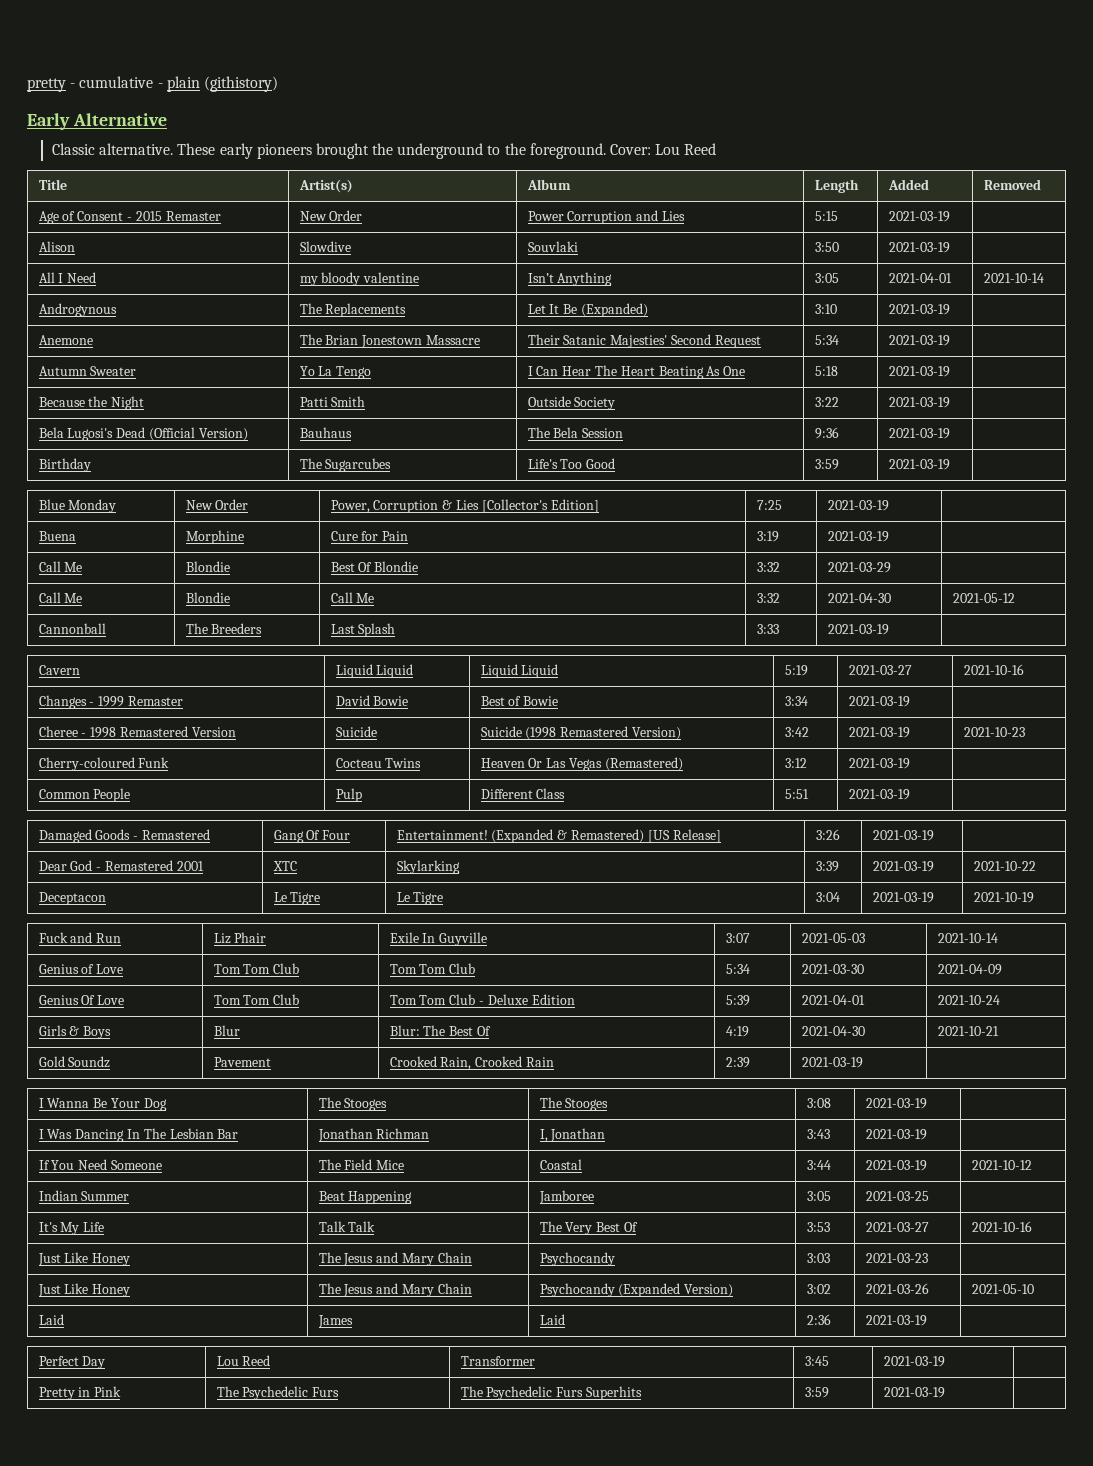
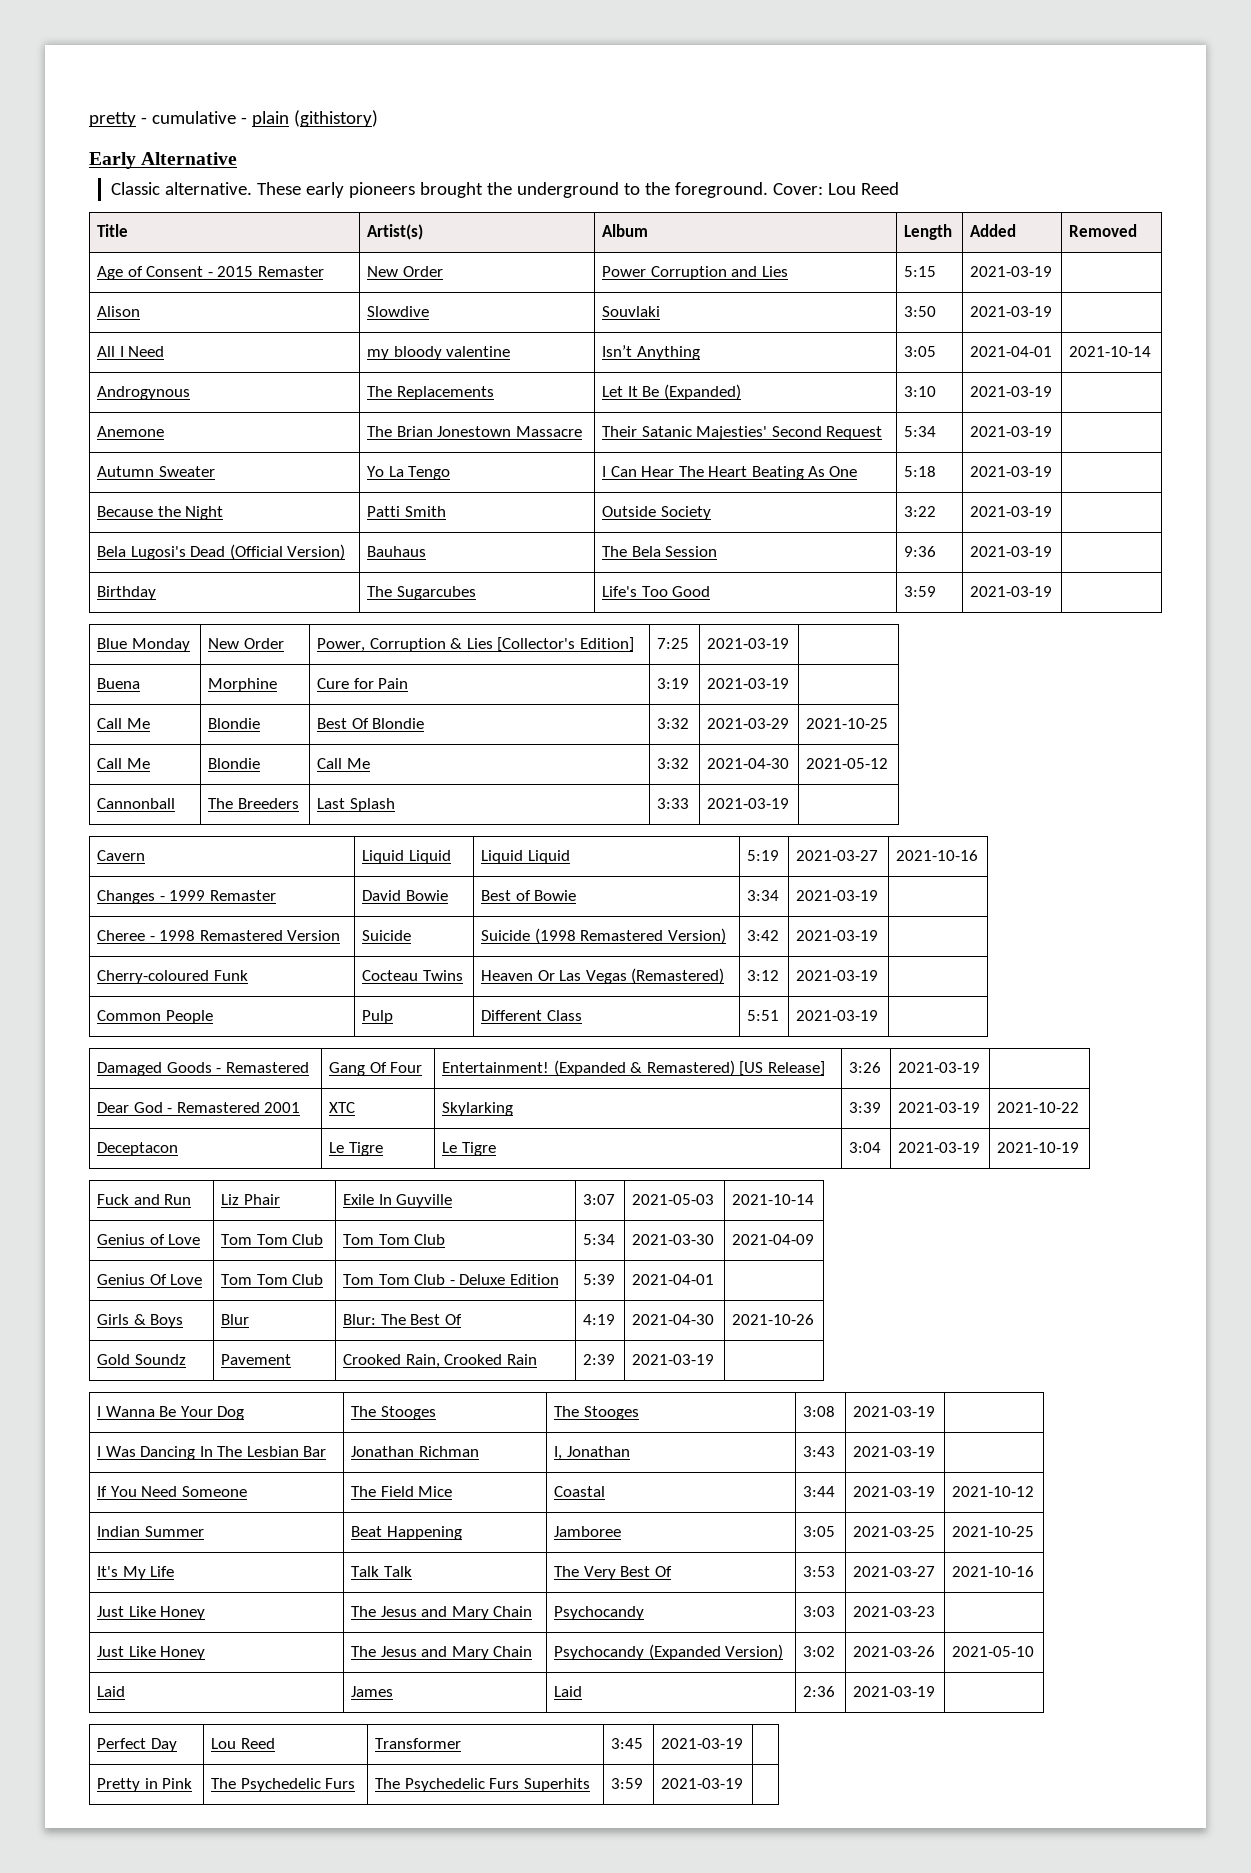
- Call Me | Blondie | Best Of Blondie | 3:32 | 2021-03-29 |
+ Call Me | Blondie | Best Of Blondie | 3:32 | 2021-03-29 | 2021-10-25
- Cheree - 1998 Remastered Version | Suicide | Suicide (1998 Remastered Version) | 3:42 | 2021-03-19 | 2021-10-23
+ Cheree - 1998 Remastered Version | Suicide | Suicide (1998 Remastered Version) | 3:42 | 2021-03-19 |
- Genius Of Love | Tom Tom Club | Tom Tom Club - Deluxe Edition | 5:39 | 2021-04-01 | 2021-10-24
+ Genius Of Love | Tom Tom Club | Tom Tom Club - Deluxe Edition | 5:39 | 2021-04-01 |
- Girls & Boys | Blur | Blur: The Best Of | 4:19 | 2021-04-30 | 2021-10-21
+ Girls & Boys | Blur | Blur: The Best Of | 4:19 | 2021-04-30 | 2021-10-26
- Indian Summer | Beat Happening | Jamboree | 3:05 | 2021-03-25 |
+ Indian Summer | Beat Happening | Jamboree | 3:05 | 2021-03-25 | 2021-10-25

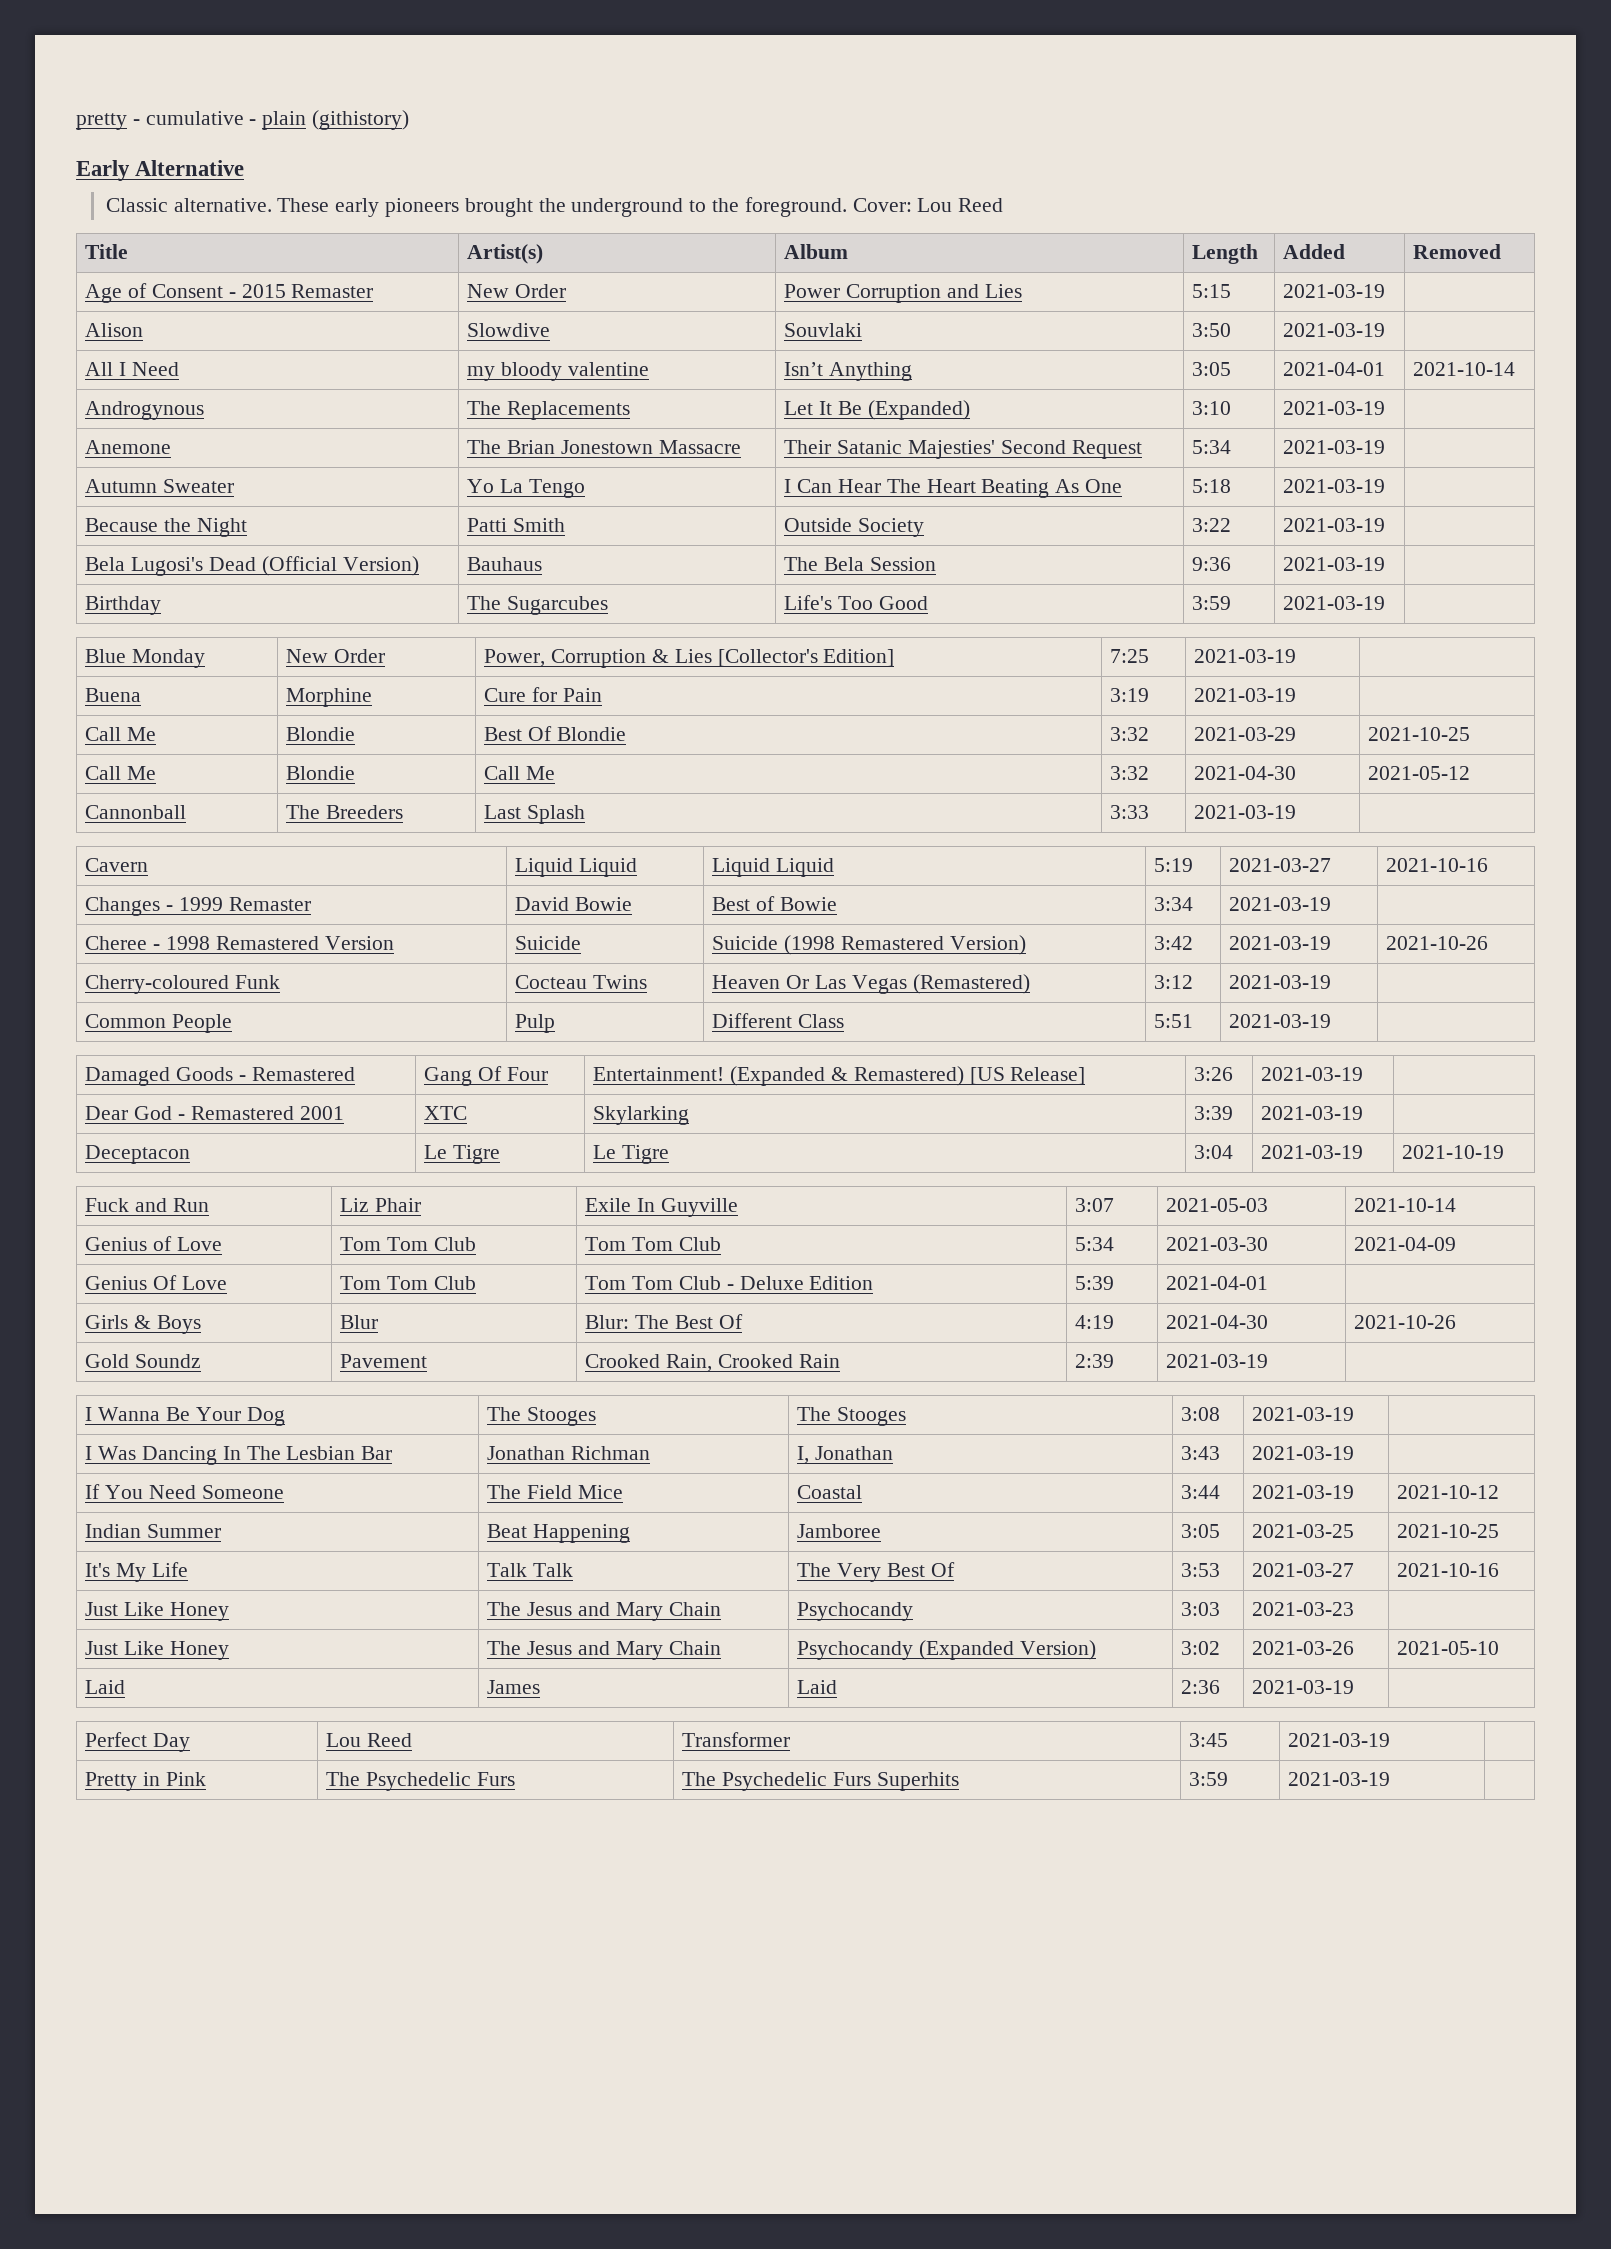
- Cheree - 1998 Remastered Version | Suicide | Suicide (1998 Remastered Version) | 3:42 | 2021-03-19 |
+ Cheree - 1998 Remastered Version | Suicide | Suicide (1998 Remastered Version) | 3:42 | 2021-03-19 | 2021-10-26
- Dear God - Remastered 2001 | XTC | Skylarking | 3:39 | 2021-03-19 | 2021-10-22
+ Dear God - Remastered 2001 | XTC | Skylarking | 3:39 | 2021-03-19 |

